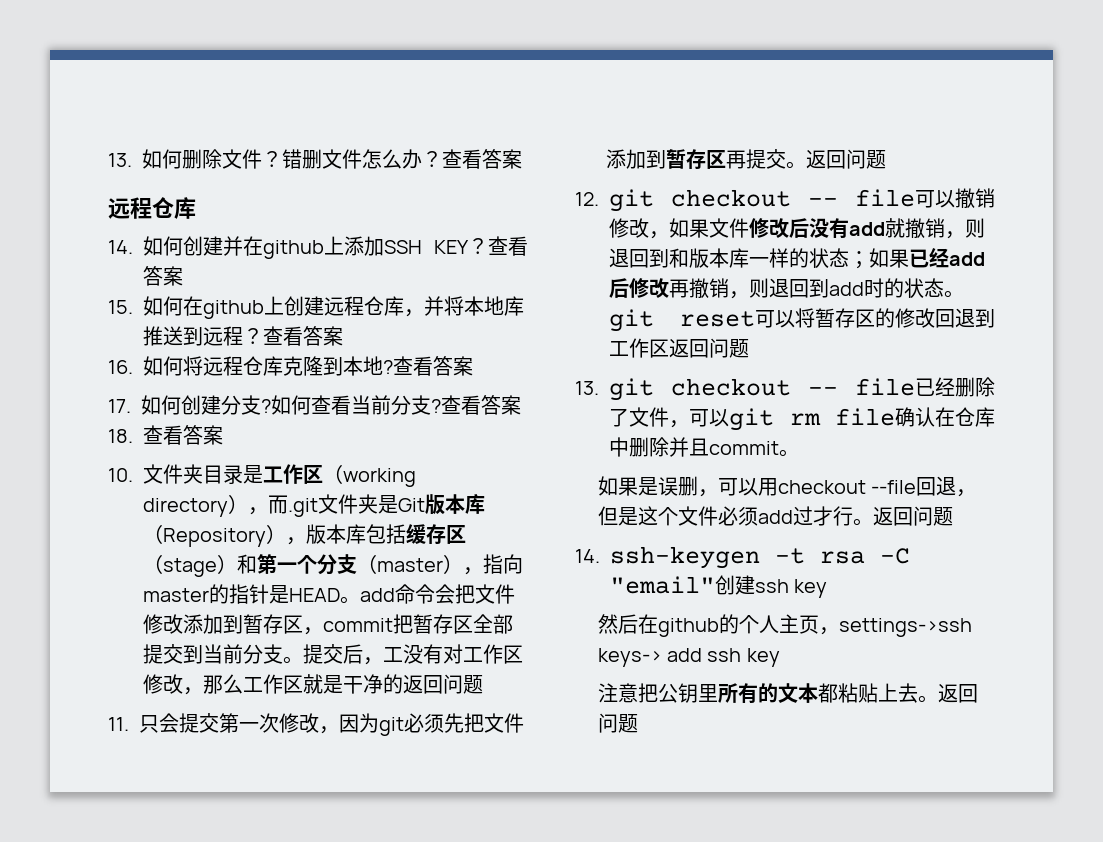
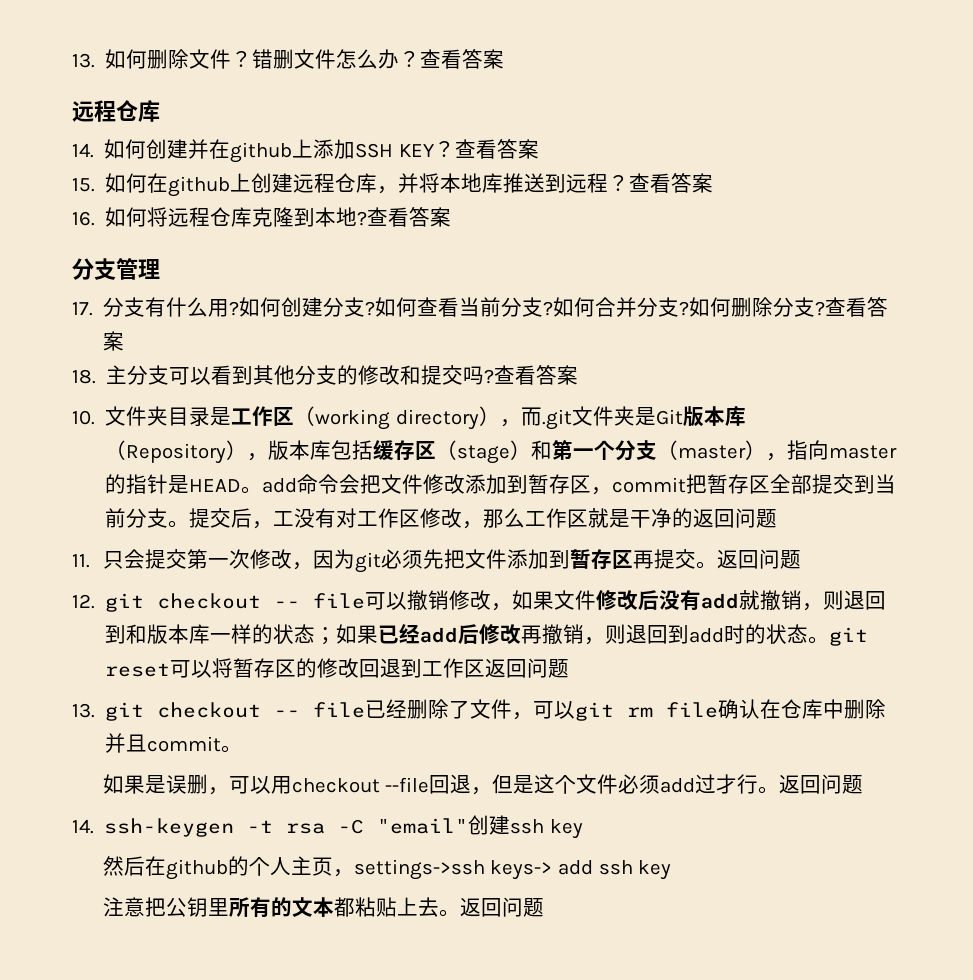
+ 分支管理
- 17.如何创建分支?
+ 17.分支有什么用?如何创建分支?
- 如何查看当前分支?查看答案
- 18.查看答案
+ 如何查看当前分支?如何合并分支?如何删除分支?查看答案
+ 18.主分支可以看到其他分支的修改和提交吗?查看答案

